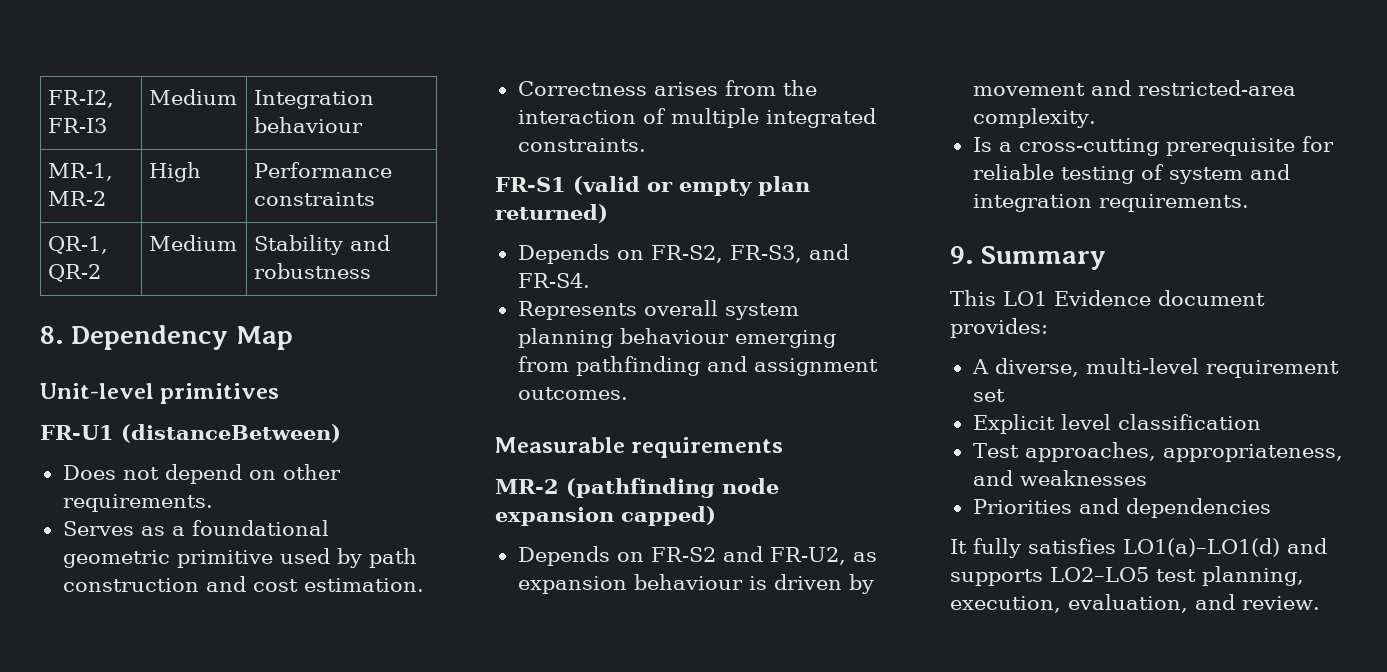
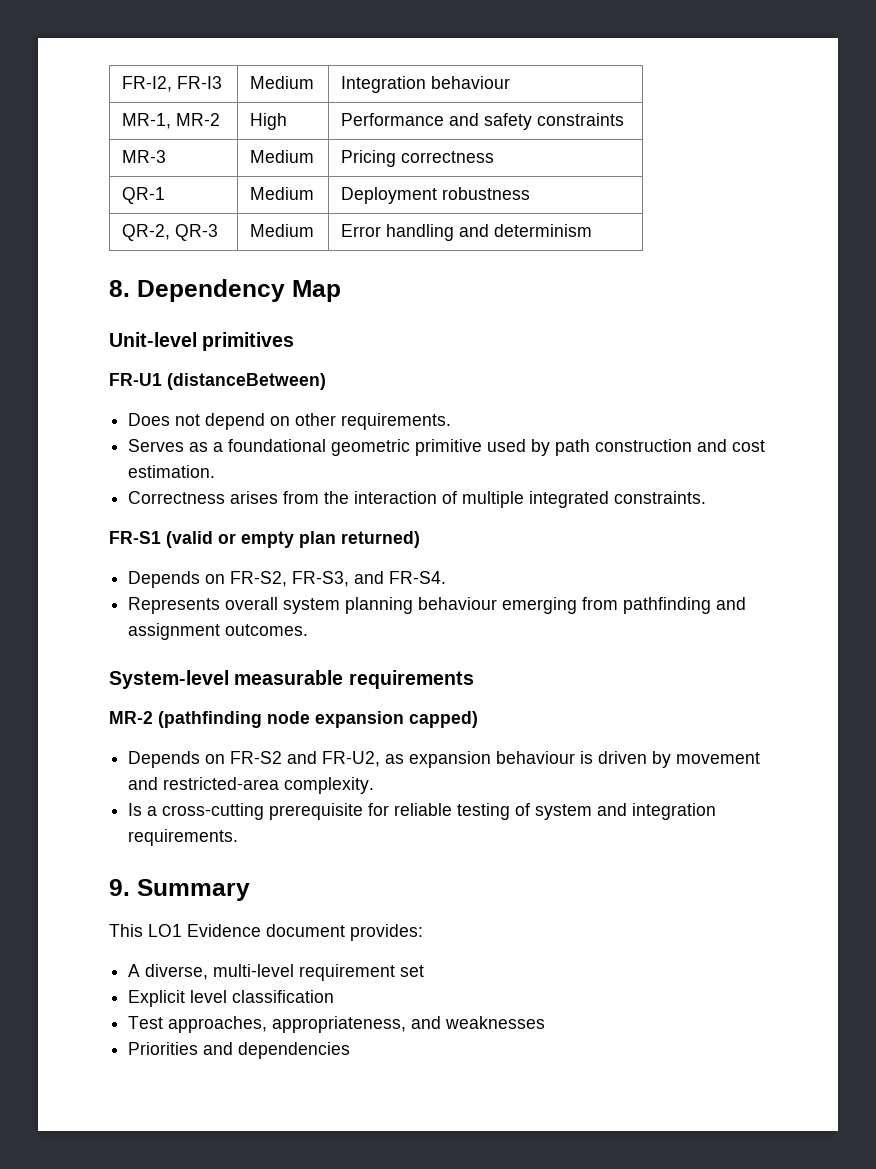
- MR-1, MR-2 | High | Performance constraints
+ MR-1, MR-2 | High | Performance and safety constraints
- QR-1, QR-2 | Medium | Stability and robustness
+ MR-3 | Medium | Pricing correctness
+ QR-1 | Medium | Deployment robustness
+ QR-2, QR-3 | Medium | Error handling and determinism
- Measurable requirements
+ System-level measurable requirements
- It fully satisfies LO1(a)–LO1(d) and supports LO2–LO5 test planning, execution, evaluation, and review.

